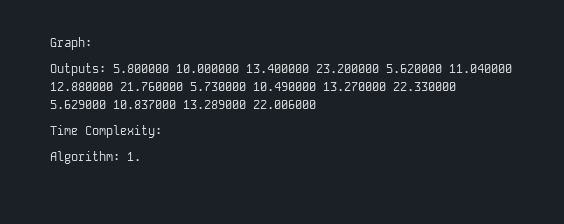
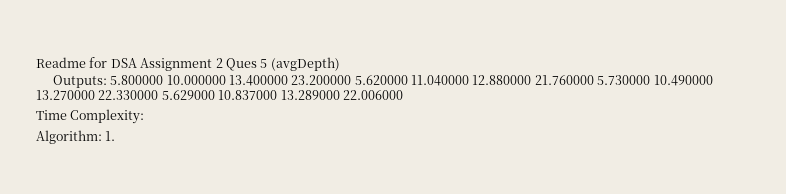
- Graph:
+ Readme for DSA Assignment 2 Ques 5 (avgDepth)

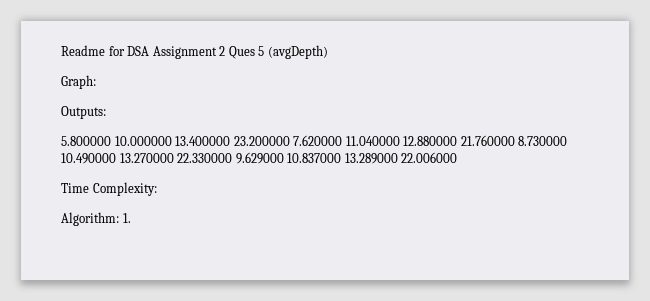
+ Graph:
- Outputs: 5.800000 10.000000 13.400000 23.200000 5.620000 11.040000 12.880000 21.760000 5.730000 10.490000 13.270000 22.330000 5.629000 10.837000 13.289000 22.006000
+ Outputs:
+ 5.800000 10.000000 13.400000 23.200000 7.620000 11.040000 12.880000 21.760000 8.730000 10.490000 13.270000 22.330000 9.629000 10.837000 13.289000 22.006000

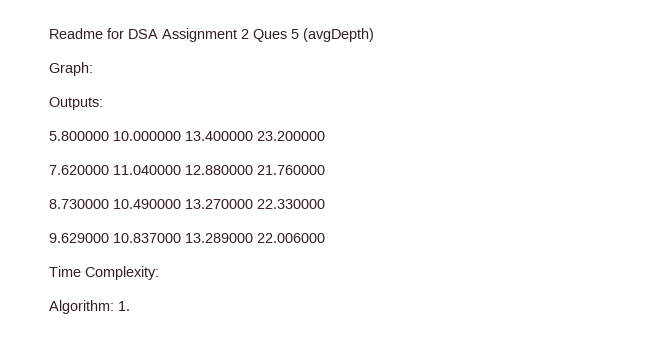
- 5.800000 10.000000 13.400000 23.200000 7.620000 11.040000 12.880000 21.760000 8.730000 10.490000 13.270000 22.330000 9.629000 10.837000 13.289000 22.006000
+ 5.800000 10.000000 13.400000 23.200000
+ 7.620000 11.040000 12.880000 21.760000
+ 8.730000 10.490000 13.270000 22.330000
+ 9.629000 10.837000 13.289000 22.006000

